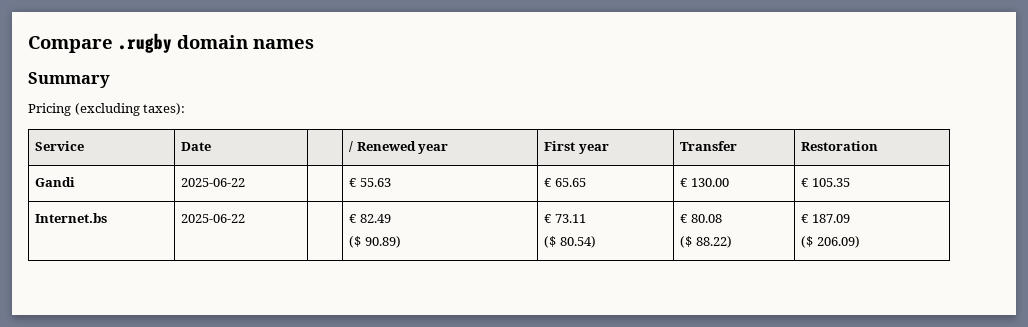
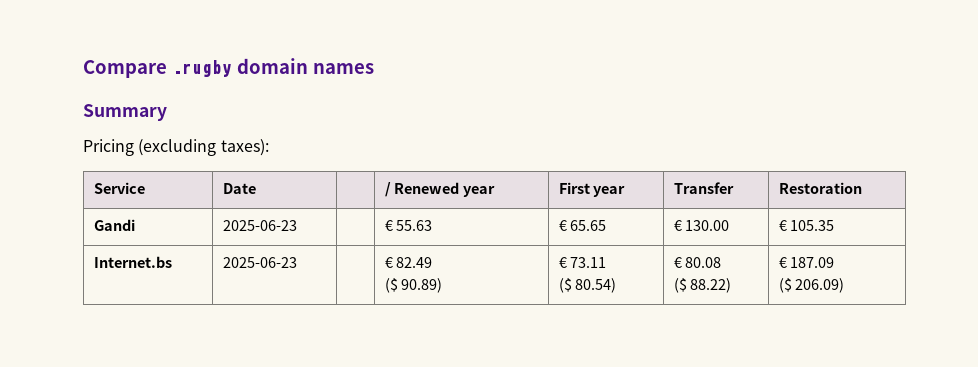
- Gandi | 2025-06-22 | | € 55.63 | € 65.65 | € 130.00 | € 105.35
+ Gandi | 2025-06-23 | | € 55.63 | € 65.65 | € 130.00 | € 105.35
- Internet.bs | 2025-06-22 | | € 82.49
+ Internet.bs | 2025-06-23 | | € 82.49

